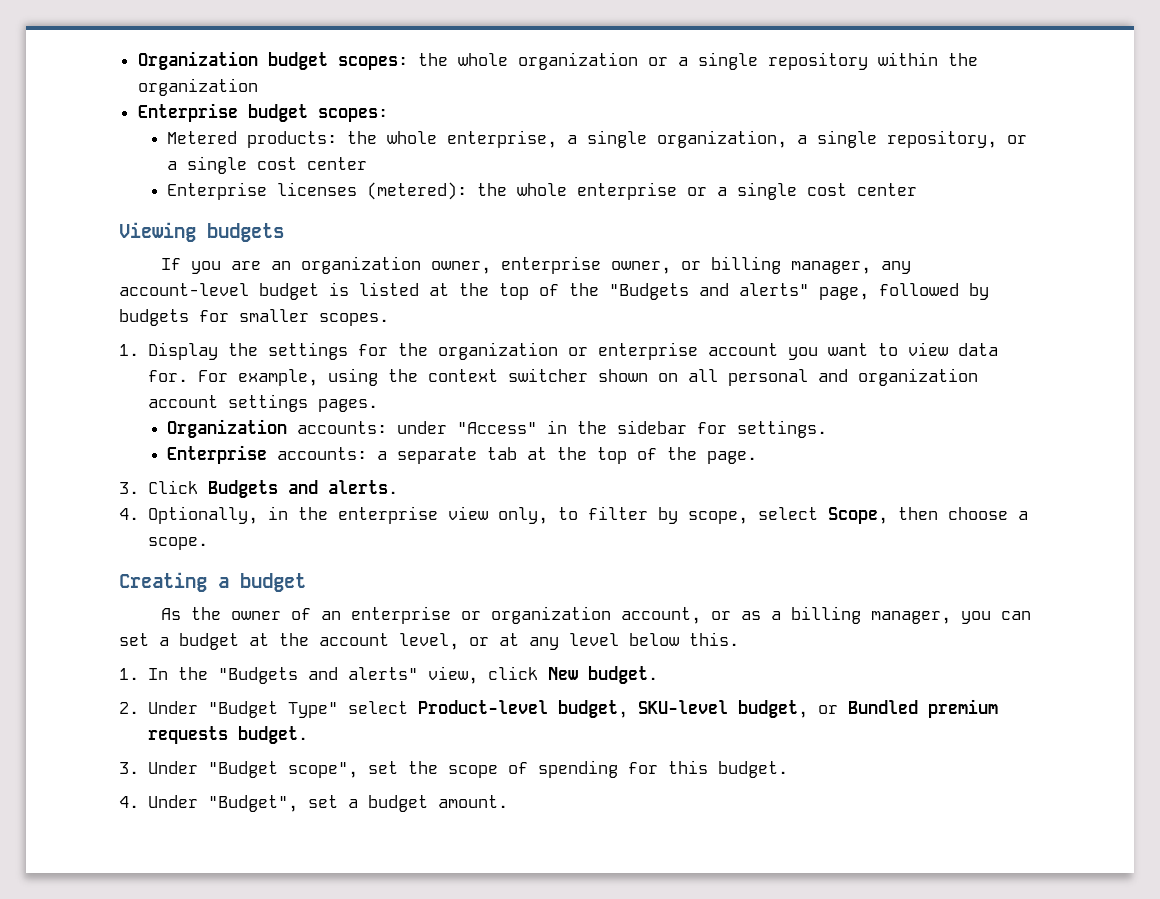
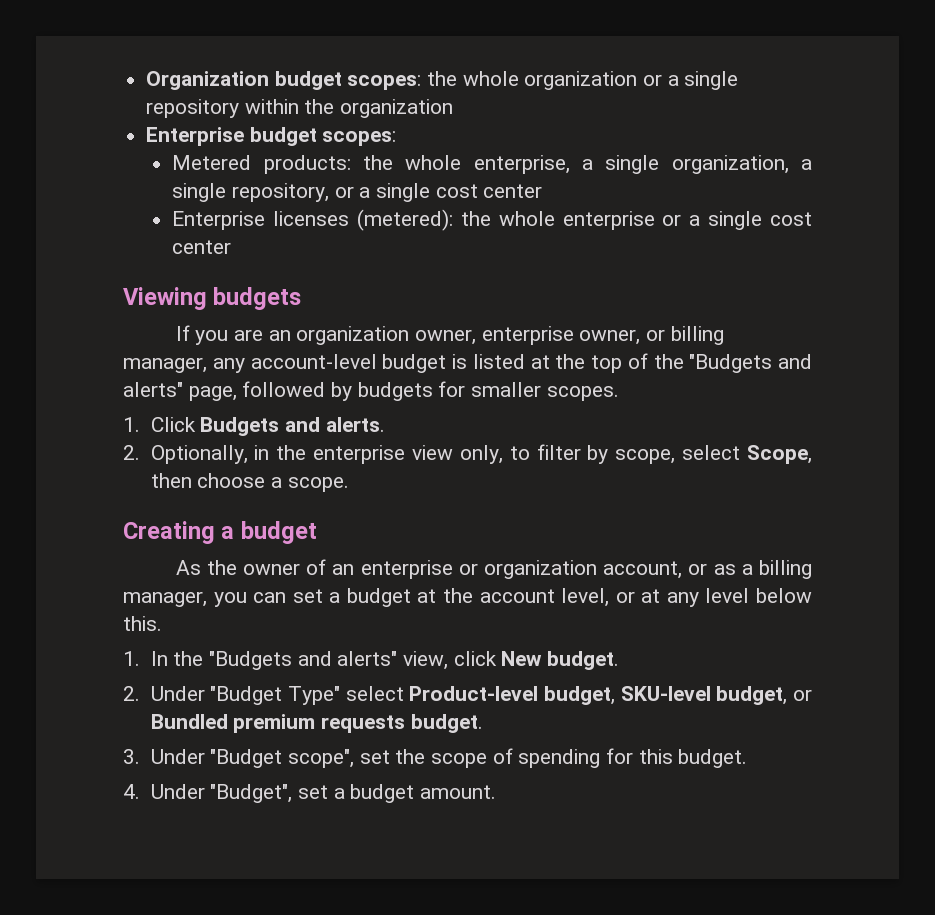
- 1. Display the settings for the organization or enterprise account you want to view data for. For example, using the context switcher shown on all personal and organization account settings pages.
- Organization accounts: under "Access" in the sidebar for settings.
- Enterprise accounts: a separate tab at the top of the page.
- 3. Click Budgets and alerts.
+ 1. Click Budgets and alerts.
- 4. Optionally, in the enterprise view only, to filter by scope, select Scope, then choose a scope.
+ 2. Optionally, in the enterprise view only, to filter by scope, select Scope, then choose a scope.

